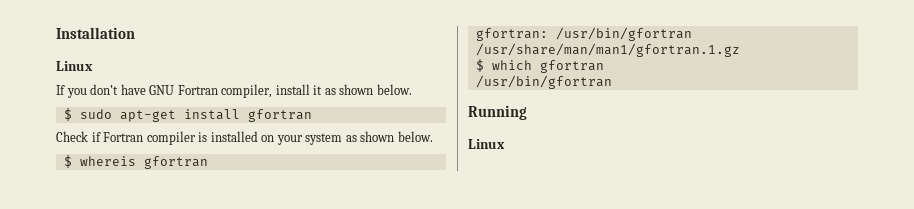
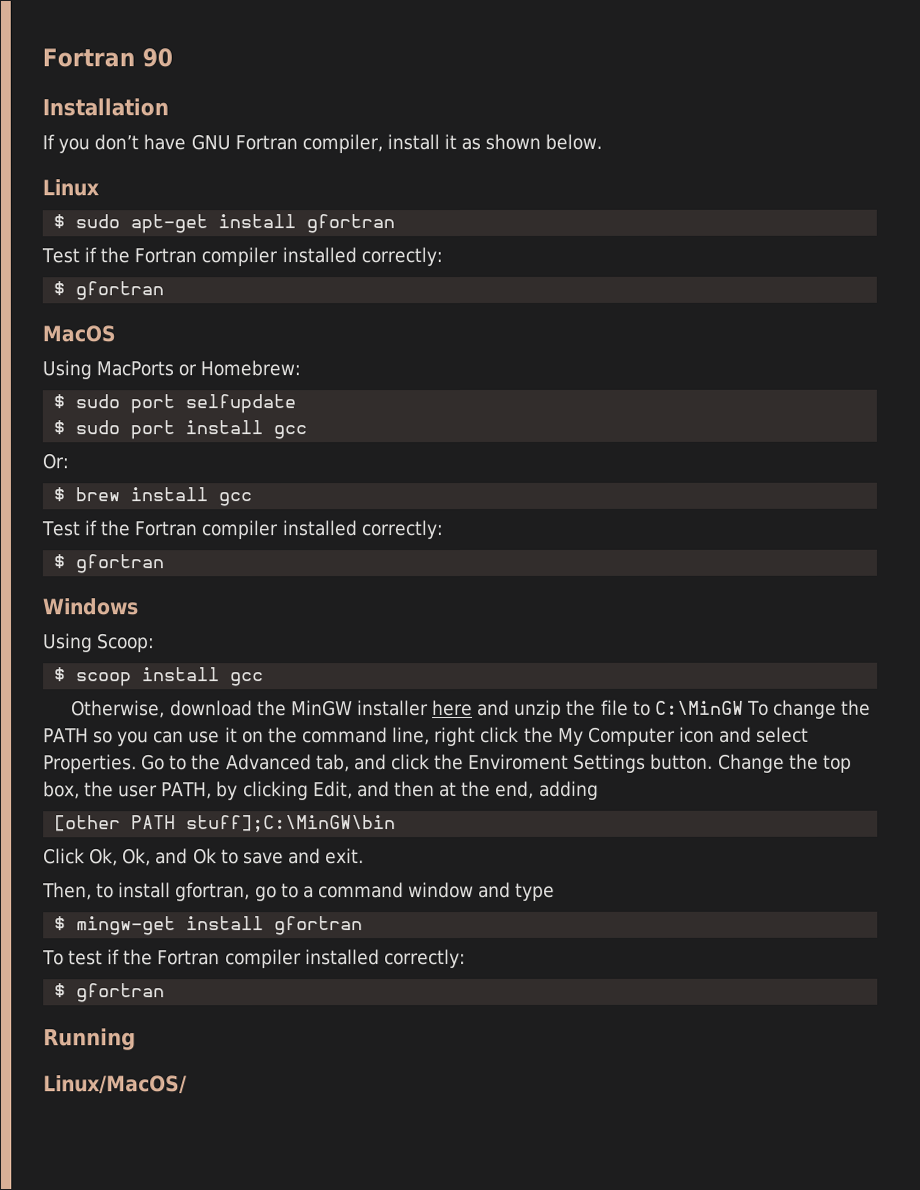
+ Fortran 90
  Installation
- Linux
+ Linux
  $ sudo apt-get install gfortran
- Check if Fortran compiler is installed on your system as shown below.
- $ whereis gfortran
- gfortran: /usr/bin/gfortran /usr/share/man/man1/gfortran.1.gz
- $ which gfortran
- /usr/bin/gfortran
+ Test if the Fortran compiler installed correctly:
+ $ gfortran
+ MacOS
+ Using MacPorts or Homebrew:
+ $ sudo port selfupdate
+ $ sudo port install gcc
+ Or:
+ $ brew install gcc
+ Test if the Fortran compiler installed correctly:
+ $ gfortran
+ Windows
+ Using Scoop:
+ $ scoop install gcc
+ Otherwise, download the MinGW installer here and unzip the file to C:\MinGW To change the PATH so you can use it on the command line, right click the My Computer icon and select Properties. Go to the Advanced tab, and click the Enviroment Settings button. Change the top box, the user PATH, by clicking Edit, and then at the end, adding
+ [other PATH stuff];C:\MinGW\bin
+ Click Ok, Ok, and Ok to save and exit.
+ Then, to install gfortran, go to a command window and type
+ $ mingw-get install gfortran
+ To test if the Fortran compiler installed correctly:
+ $ gfortran
  Running
- Linux
+ Linux/MacOS/

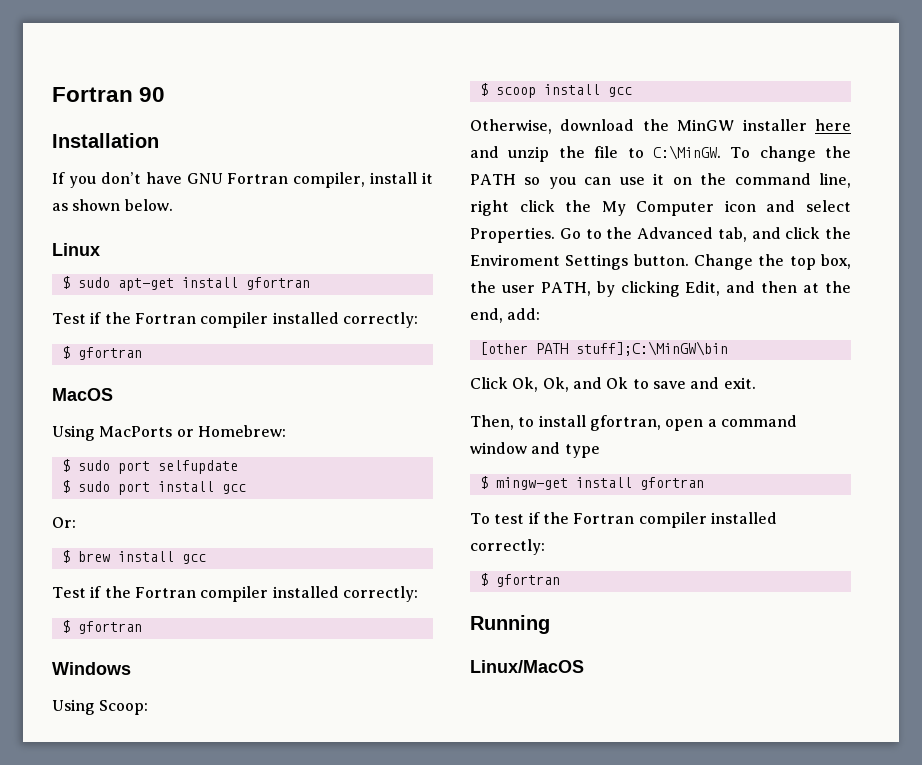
- Otherwise, download the MinGW installer here and unzip the file to C:\MinGW To change the PATH so you can use it on the command line, right click the My Computer icon and select Properties.
+ Otherwise, download the MinGW installer here and unzip the file to C:\MinGW. To change the PATH so you can use it on the command line, right click the My Computer icon and select Properties.
- Change the top box, the user PATH, by clicking Edit, and then at the end, adding
+ Change the top box, the user PATH, by clicking Edit, and then at the end, add:
- Then, to install gfortran, go to a command window and type
+ Then, to install gfortran, open a command window and type
- Linux/MacOS/
+ Linux/MacOS

